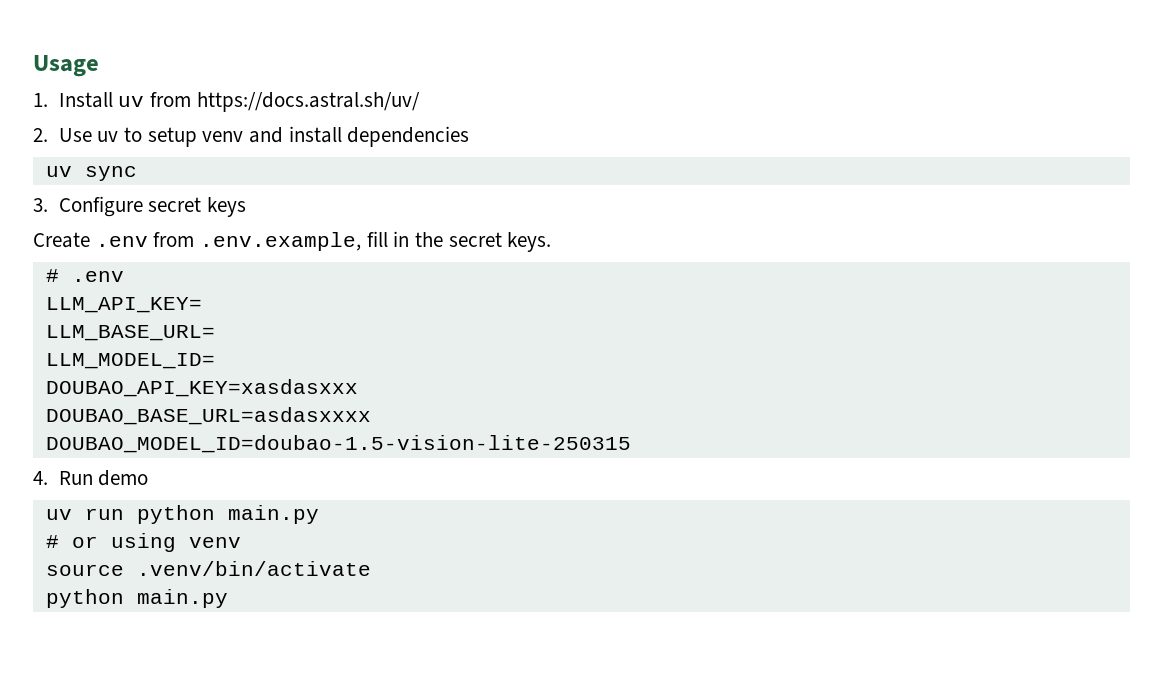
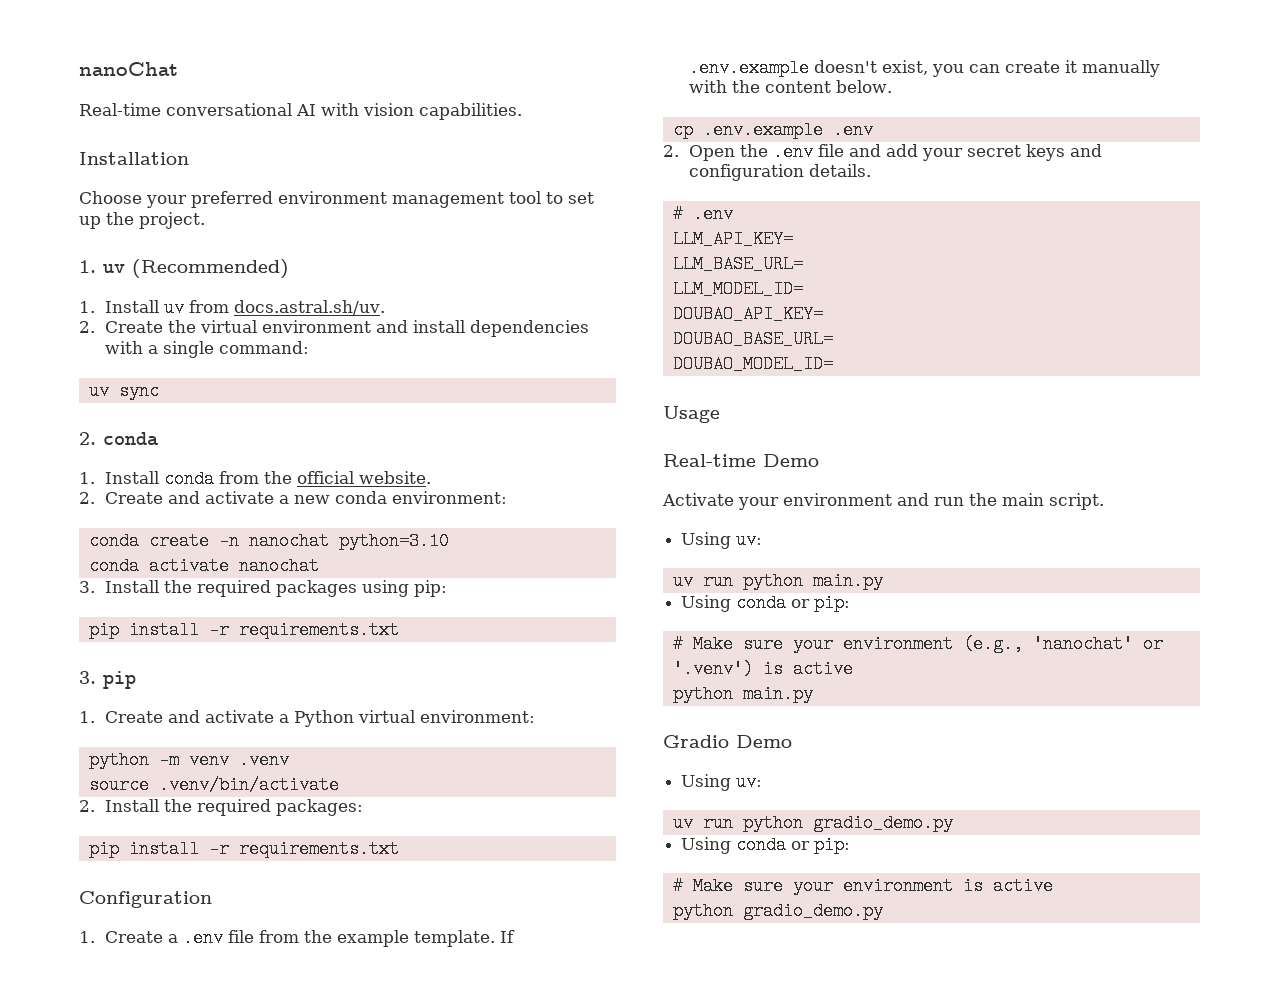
- Usage
+ nanoChat
+ Real-time conversational AI with vision capabilities.
+ Installation
+ Choose your preferred environment management tool to set up the project.
+ 1. uv (Recommended)
- 1. Install uv from https://docs.astral.sh/uv/
- 2. Use uv to setup venv and install dependencies
+ 1. Install uv from docs.astral.sh/uv.
+ 2. Create the virtual environment and install dependencies with a single command:
  uv sync
- 3. Configure secret keys
- Create .env from .env.example, fill in the secret keys.
+ 2. conda
+ 1. Install conda from the official website.
+ 2. Create and activate a new conda environment:
+ conda create -n nanochat python=3.10
+ conda activate nanochat
+ 3. Install the required packages using pip:
+ pip install -r requirements.txt
+ 3. pip
+ 1. Create and activate a Python virtual environment:
+ python -m venv .venv
+ source .venv/bin/activate
+ 2. Install the required packages:
+ pip install -r requirements.txt
+ Configuration
+ 1. Create a .env file from the example template. If .env.example doesn't exist, you can create it manually with the content below.
+ cp .env.example .env
+ 2. Open the .env file and add your secret keys and configuration details.
- DOUBAO_API_KEY=xasdasxxx
- DOUBAO_BASE_URL=asdasxxxx
- DOUBAO_MODEL_ID=doubao-1.5-vision-lite-250315
- 4. Run demo
+ DOUBAO_API_KEY=
+ DOUBAO_BASE_URL=
+ DOUBAO_MODEL_ID=
+ Usage
+ Real-time Demo
+ Activate your environment and run the main script.
+ Using uv:
  uv run python main.py
- # or using venv
- source .venv/bin/activate
+ Using conda or pip:
+ # Make sure your environment (e.g., 'nanochat' or '.venv') is active
  python main.py
+ Gradio Demo
+ Using uv:
+ uv run python gradio_demo.py
+ Using conda or pip:
+ # Make sure your environment is active
+ python gradio_demo.py

